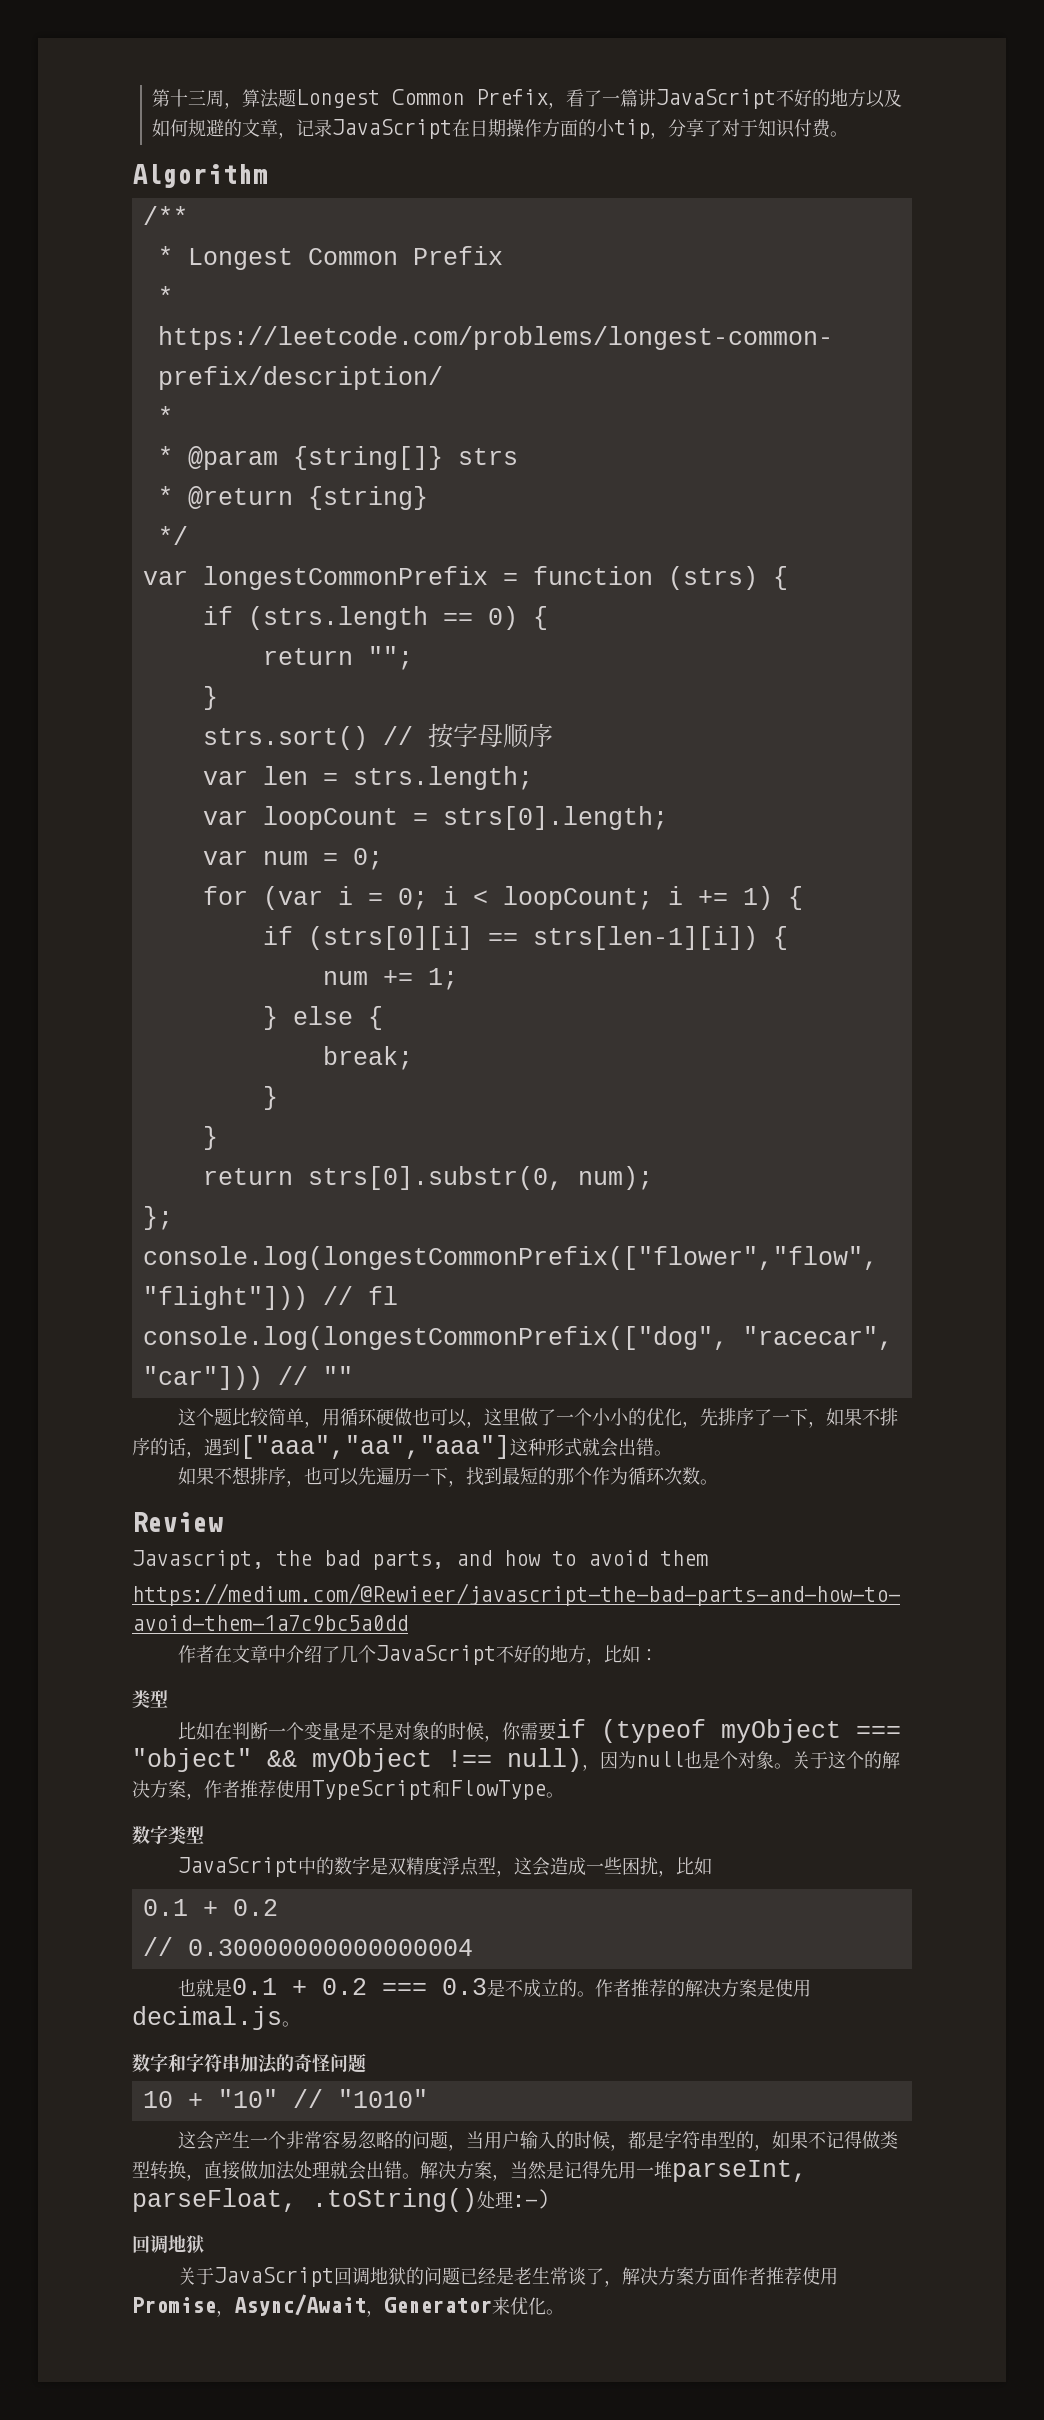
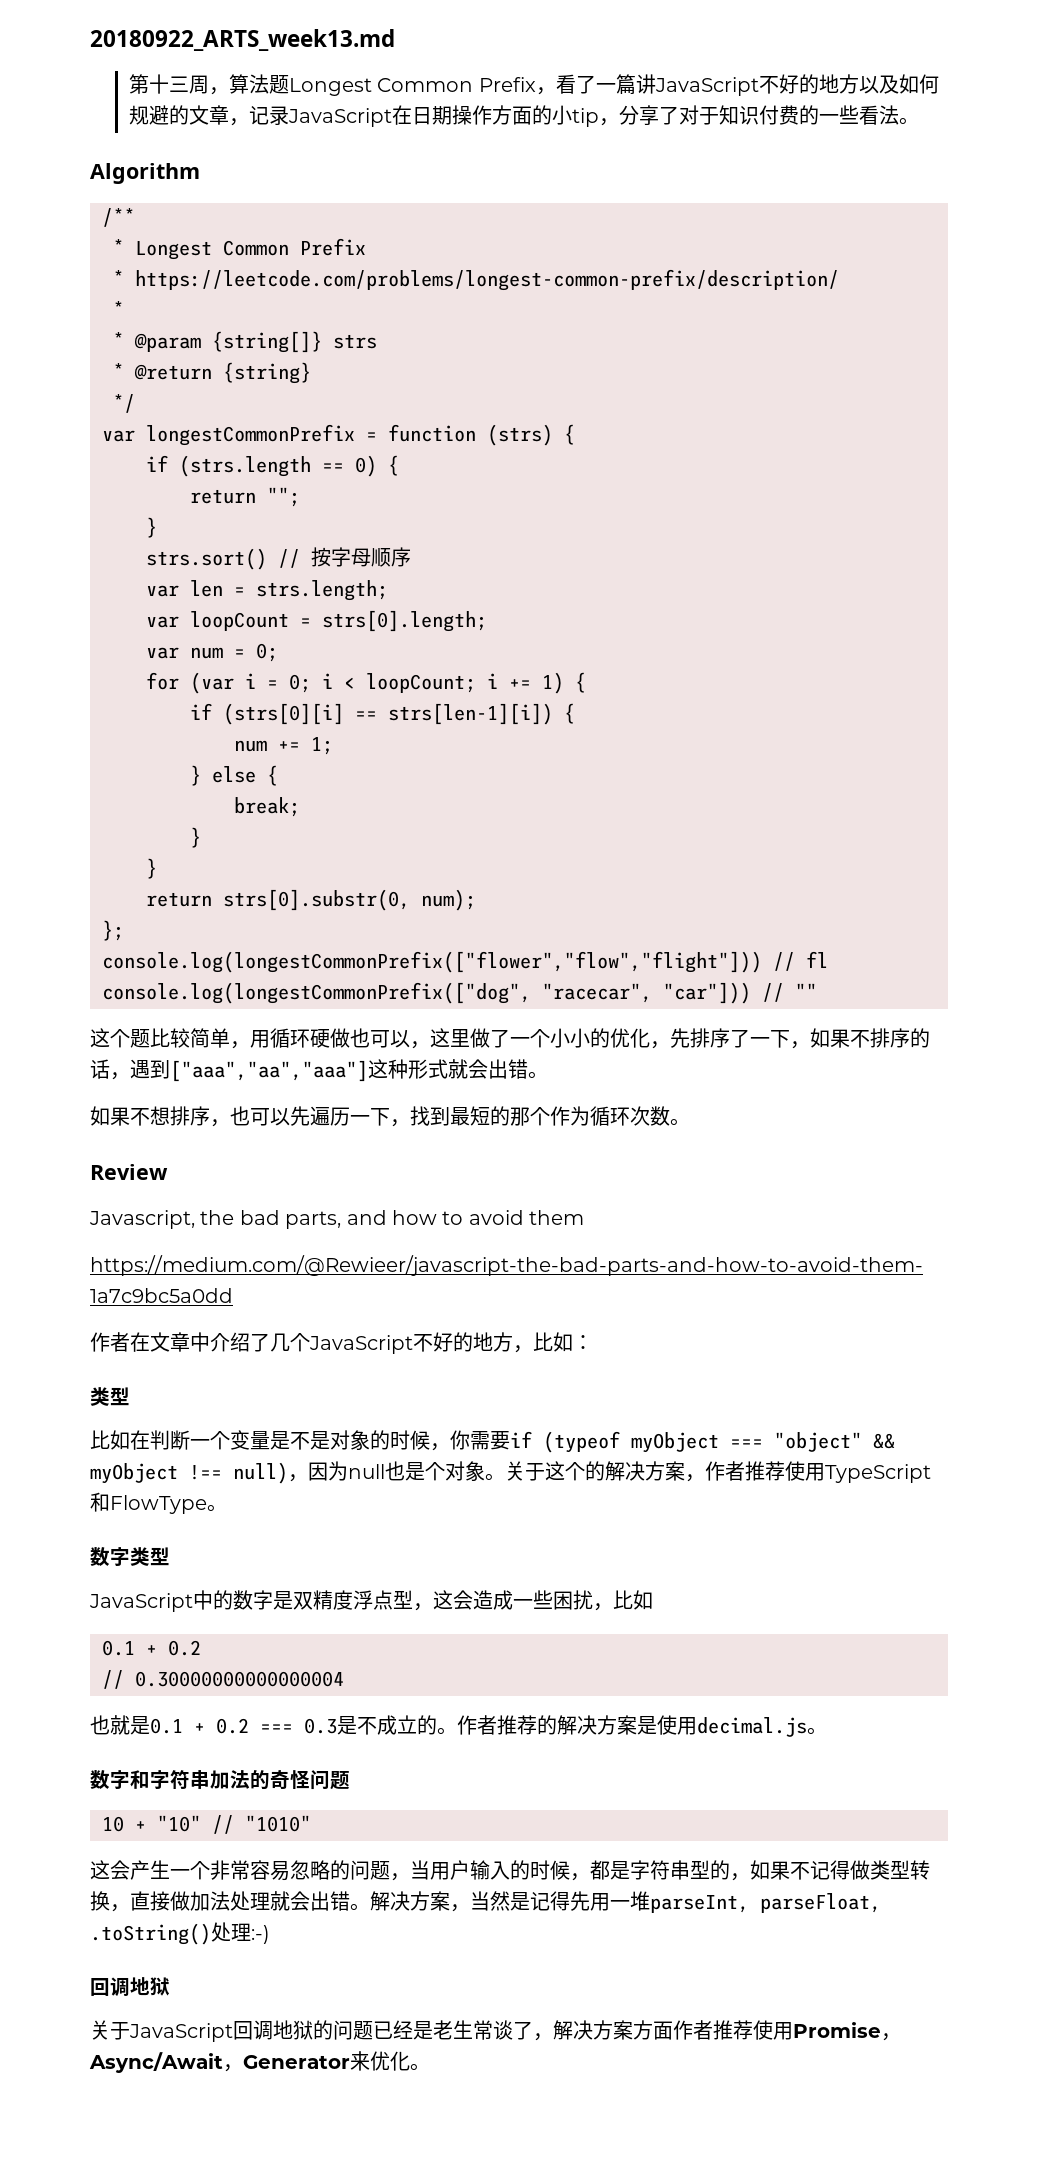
+ 20180922_ARTS_week13.md
- 第十三周，算法题Longest Common Prefix，看了一篇讲JavaScript不好的地方以及如何规避的文章，记录JavaScript在日期操作方面的小tip，分享了对于知识付费。
+ 第十三周，算法题Longest Common Prefix，看了一篇讲JavaScript不好的地方以及如何规避的文章，记录JavaScript在日期操作方面的小tip，分享了对于知识付费的一些看法。

